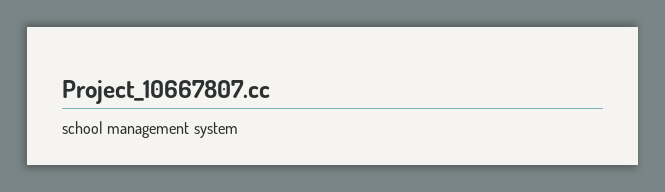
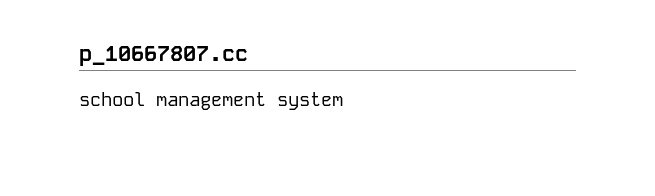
- Project_10667807.cc
+ p_10667807.cc

